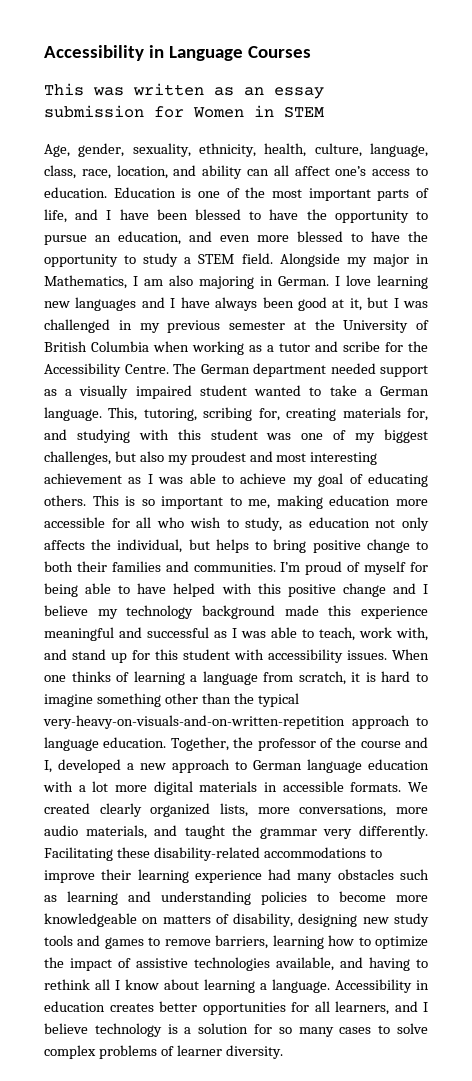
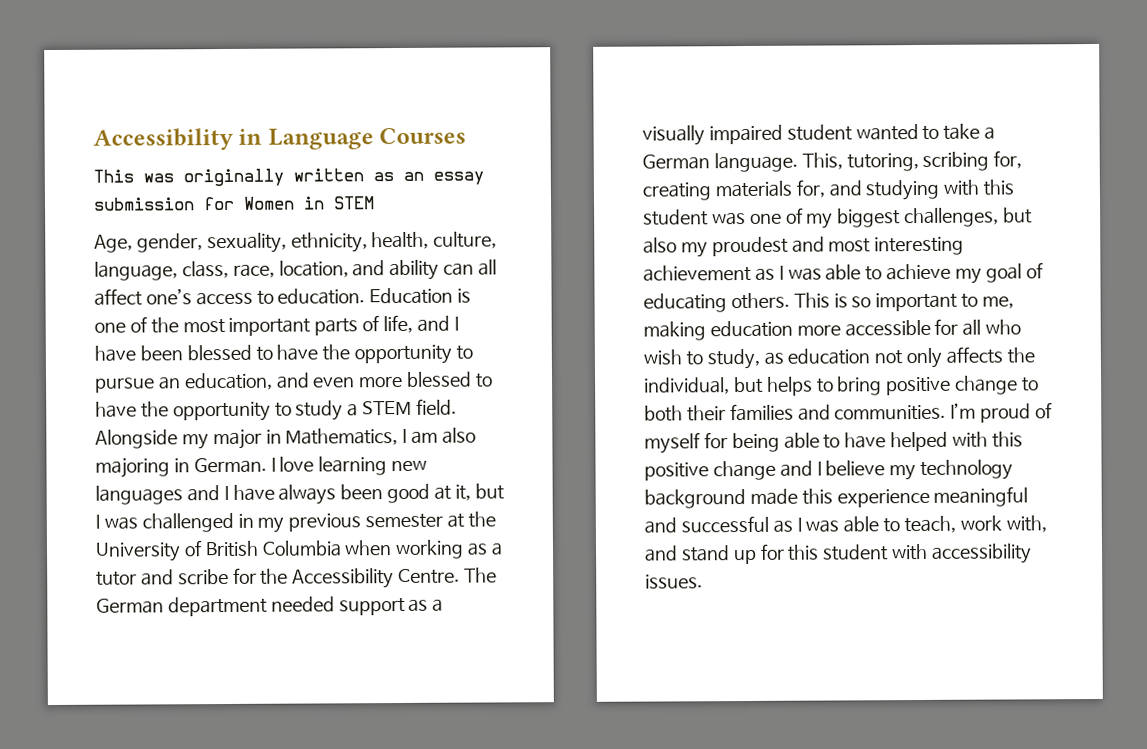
- This was written as an essay submission for Women in STEM
+ This was originally written as an essay submission for Women in STEM
- When one thinks of learning a language from scratch, it is hard to imagine something other than the typical very-heavy-on-visuals-and-on-written-repetition approach to language education. Together, the professor of the course and I, developed a new approach to German language education with a lot more digital materials in accessible formats. We created clearly organized lists, more conversations, more audio materials, and taught the grammar very differently. Facilitating these disability-related accommodations to improve their learning experience had many obstacles such as learning and understanding policies to become more knowledgeable on matters of disability, designing new study tools and games to remove barriers, learning how to optimize the impact of assistive technologies available, and having to rethink all I know about learning a language. Accessibility in education creates better opportunities for all learners, and I believe technology is a solution for so many cases to solve complex problems of learner diversity.

